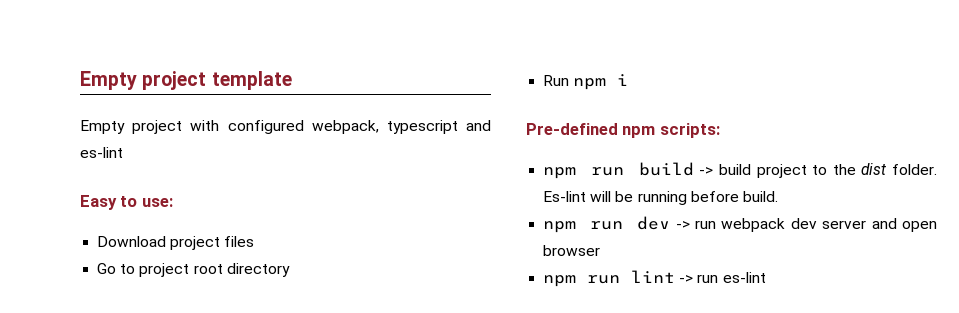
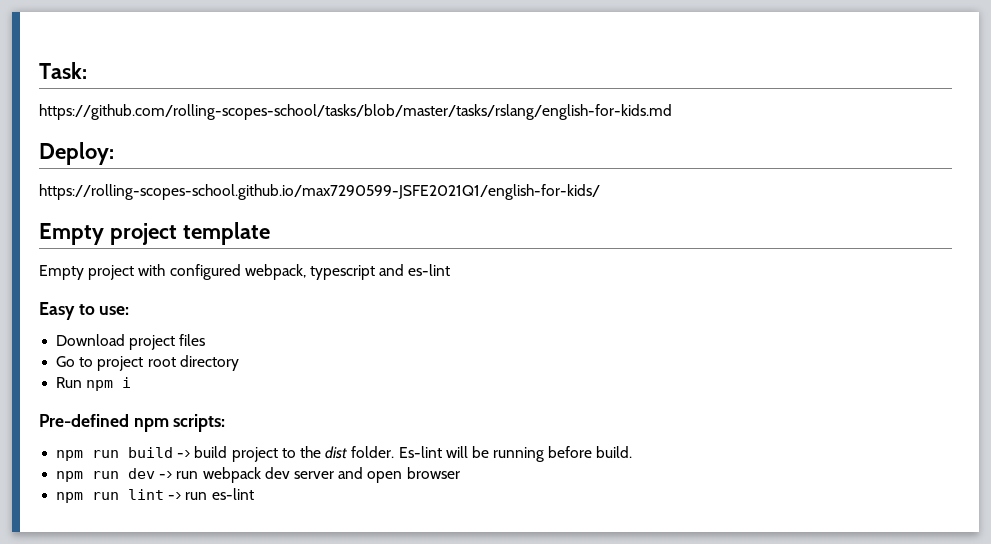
+ Task:
+ https://github.com/rolling-scopes-school/tasks/blob/master/tasks/rslang/english-for-kids.md
+ Deploy:
+ https://rolling-scopes-school.github.io/max7290599-JSFE2021Q1/english-for-kids/

